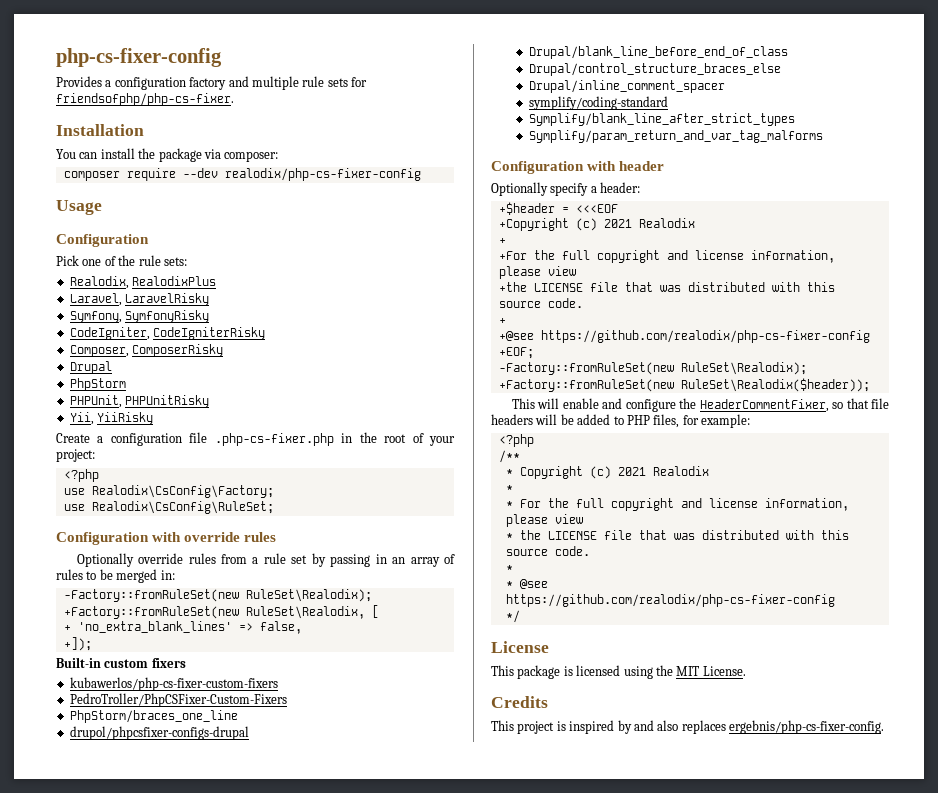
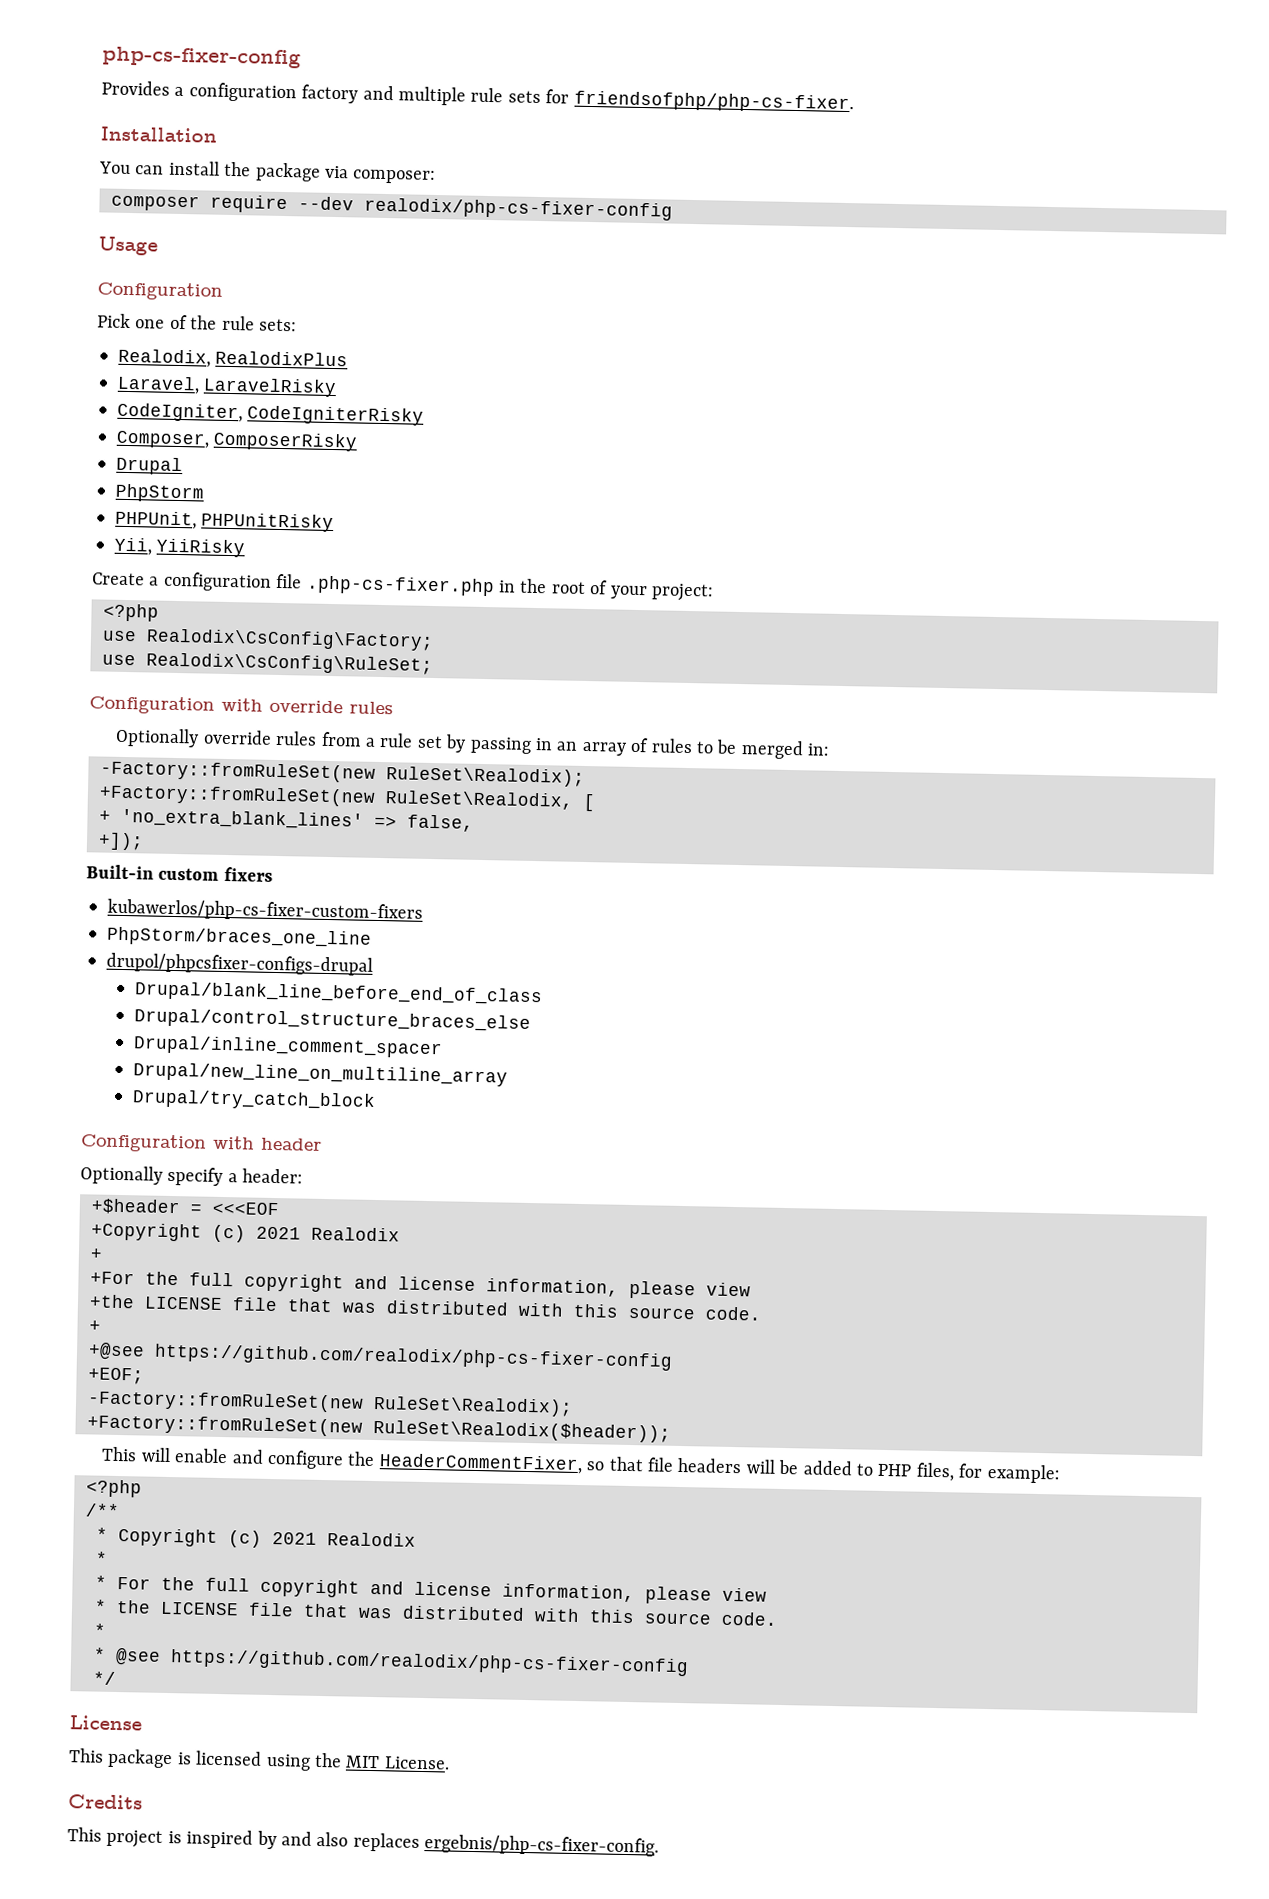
- Symfony, SymfonyRisky
- PedroTroller/PhpCSFixer-Custom-Fixers
- symplify/coding-standard
- Symplify/blank_line_after_strict_types
- Symplify/param_return_and_var_tag_malforms
+ Drupal/new_line_on_multiline_array
+ Drupal/try_catch_block

